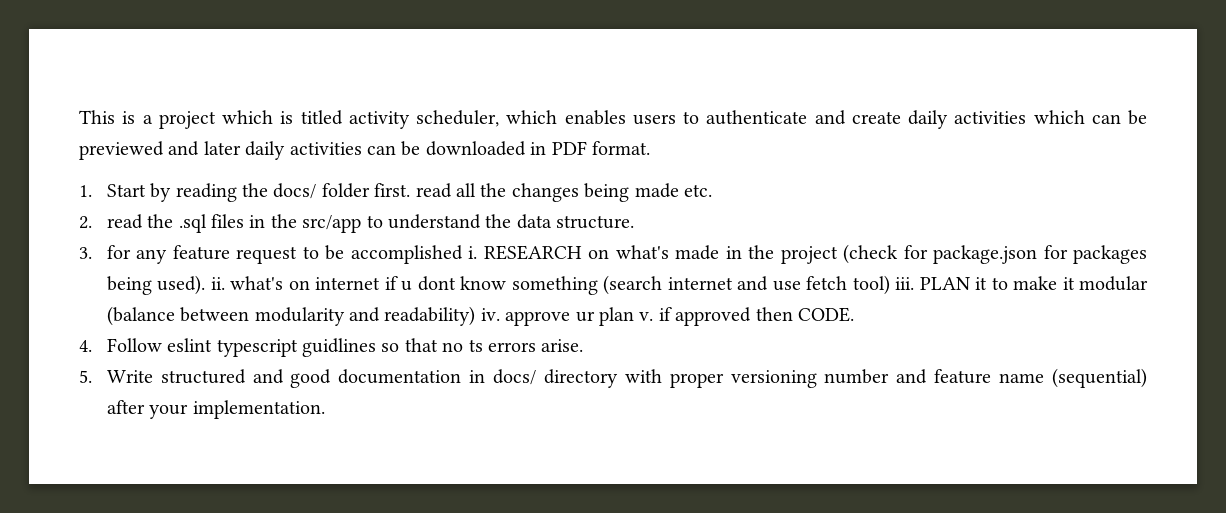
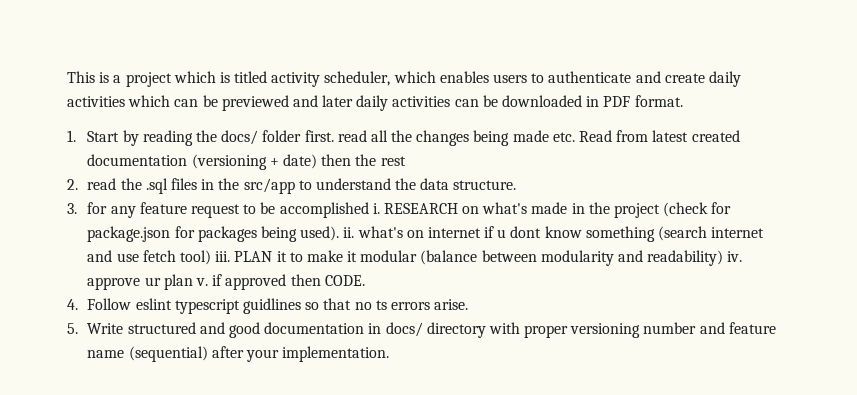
- 1. Start by reading the docs/ folder first. read all the changes being made etc.
+ 1. Start by reading the docs/ folder first. read all the changes being made etc. Read from latest created documentation (versioning + date) then the rest

